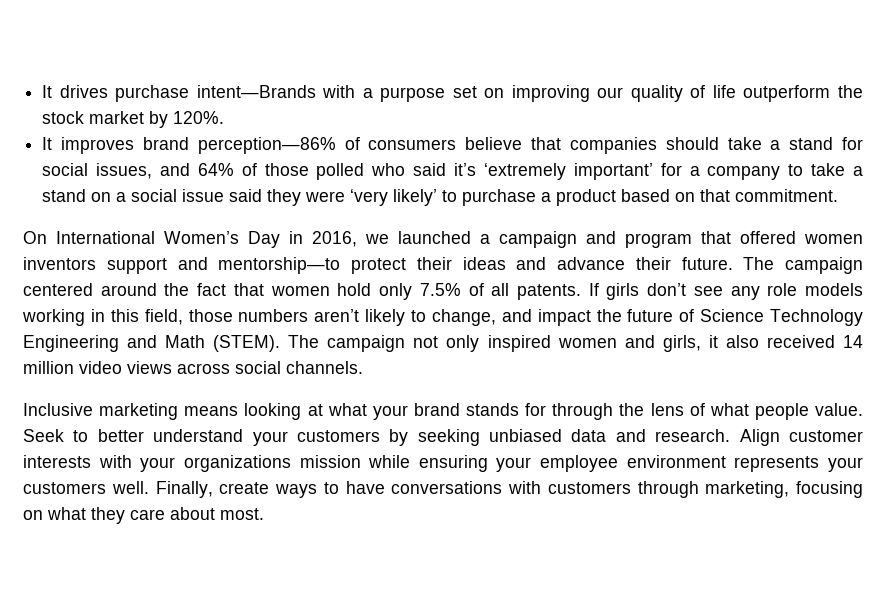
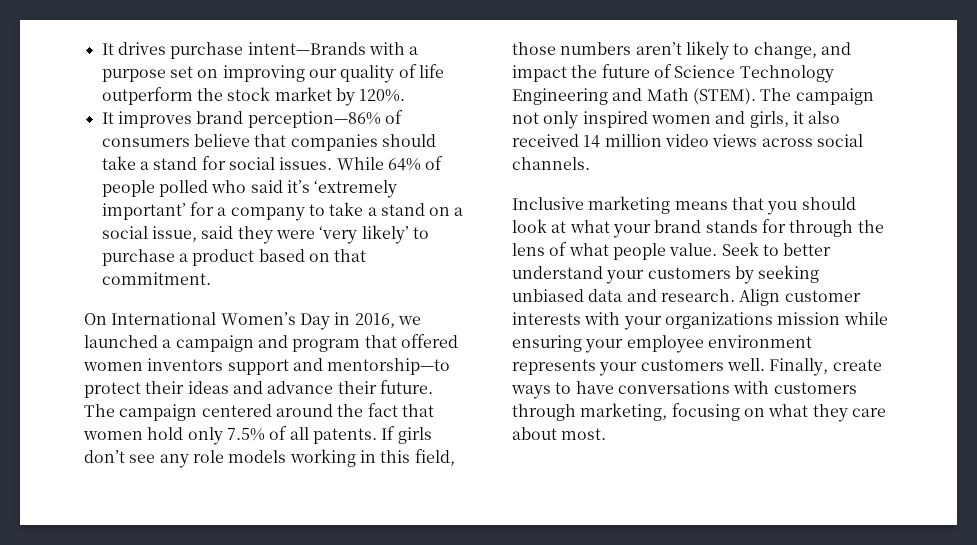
- It improves brand perception—86% of consumers believe that companies should take a stand for social issues, and 64% of those polled who said it’s ‘extremely important’ for a company to take a stand on a social issue said they were ‘very likely’ to purchase a product based on that commitment.
+ It improves brand perception—86% of consumers believe that companies should take a stand for social issues. While 64% of people polled who said it’s ‘extremely important’ for a company to take a stand on a social issue, said they were ‘very likely’ to purchase a product based on that commitment.
- Inclusive marketing means looking at what your brand stands for through the lens of what people value.
+ Inclusive marketing means that you should look at what your brand stands for through the lens of what people value.

